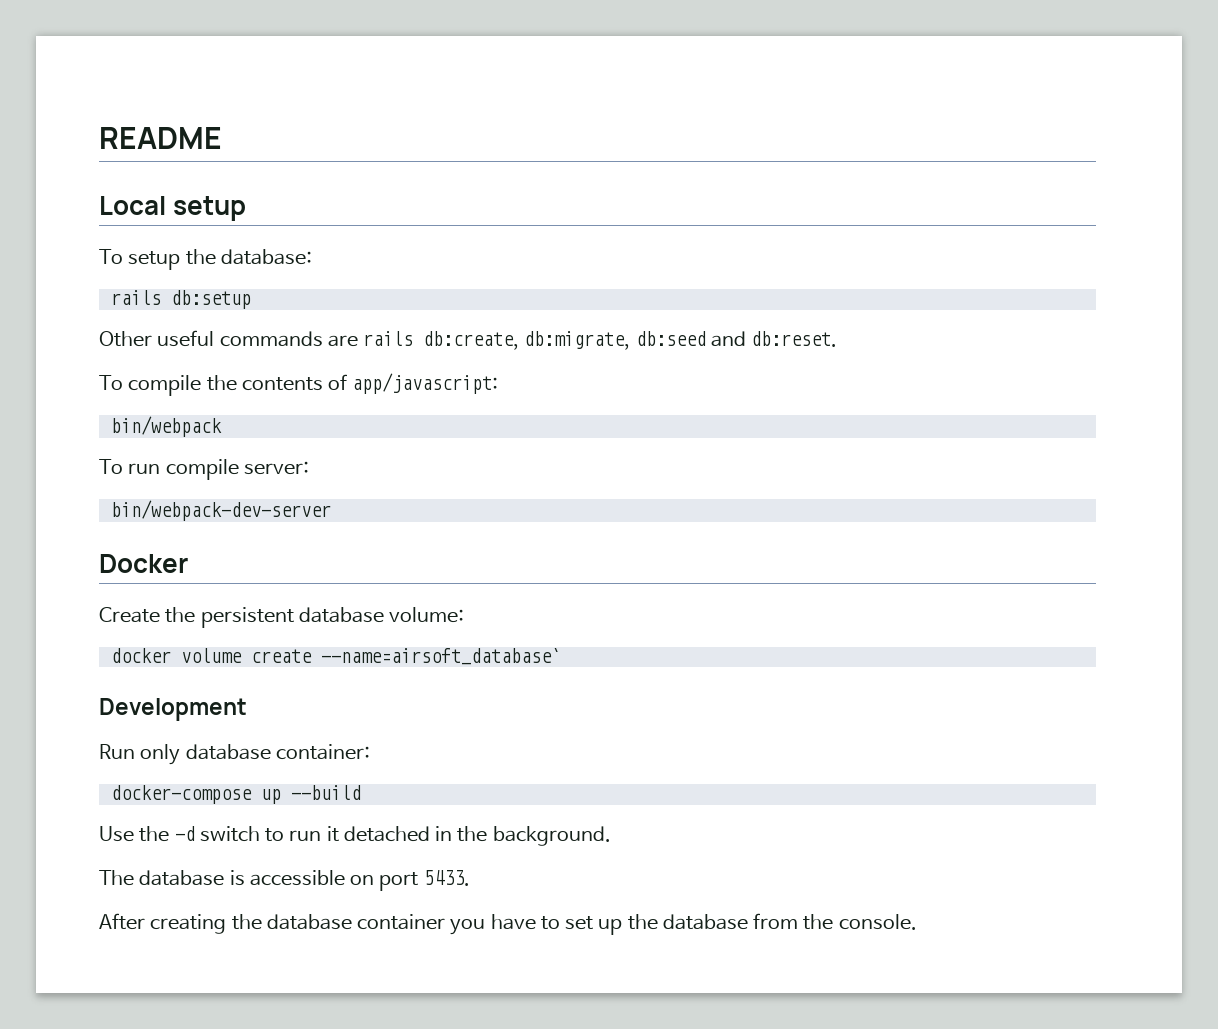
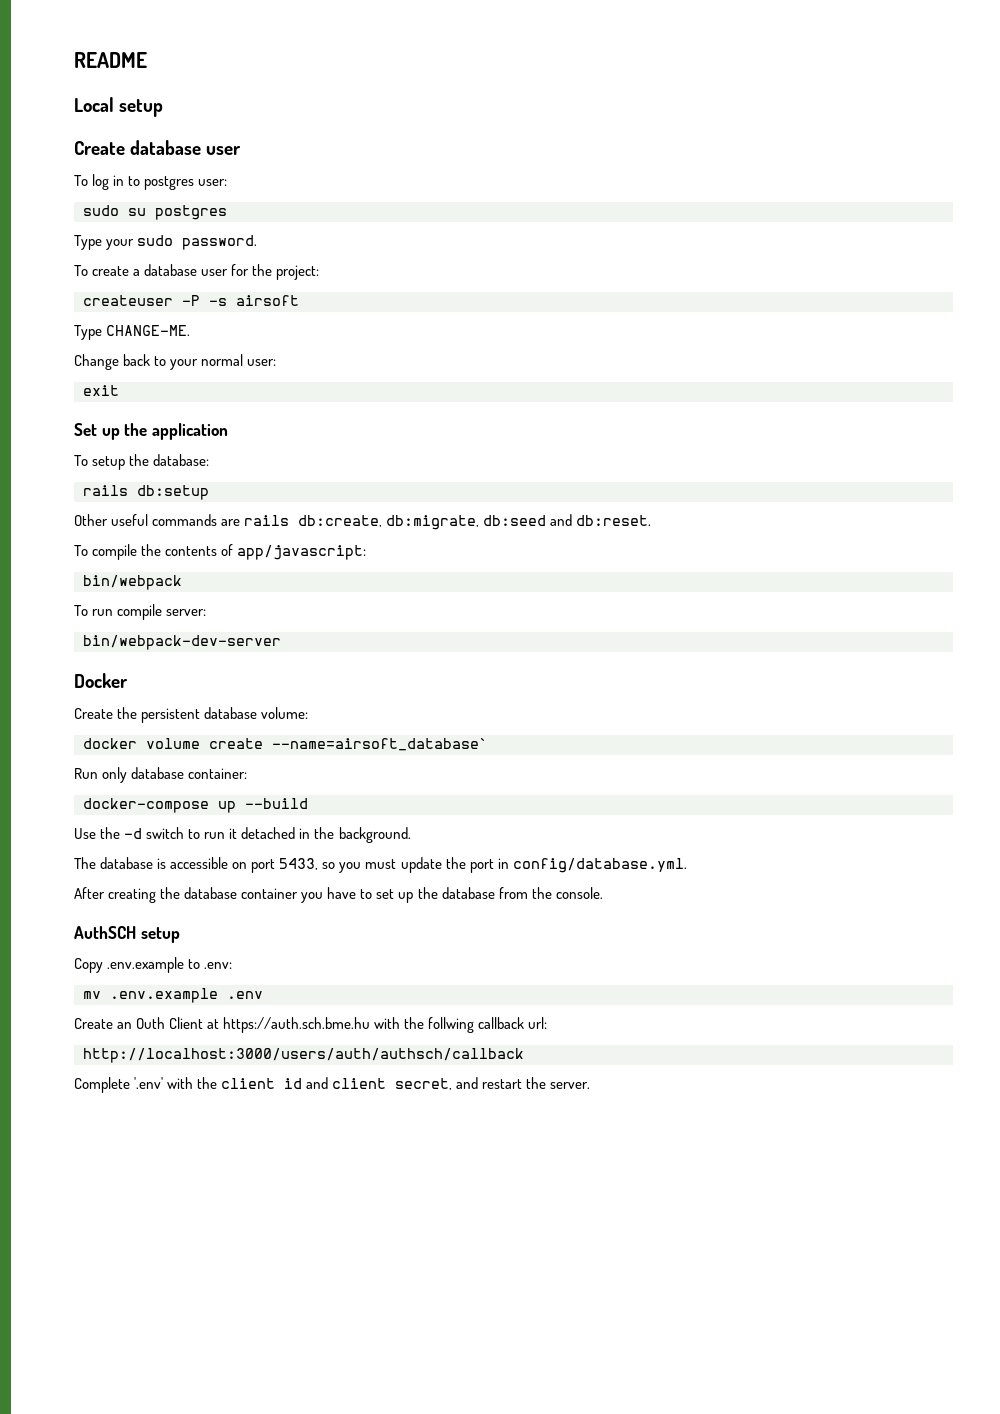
+ Create database user
+ To log in to postgres user:
+ sudo su postgres
+ Type your sudo password.
+ To create a database user for the project:
+ createuser -P -s airsoft
+ Type CHANGE-ME.
+ Change back to your normal user:
+ exit
+ Set up the application
- Development
- The database is accessible on port 5433.
+ The database is accessible on port 5433, so you must update the port in config/database.yml.
+ AuthSCH setup
+ Copy .env.example to .env:
+ mv .env.example .env
+ Create an Outh Client at https://auth.sch.bme.hu with the follwing callback url:
+ http://localhost:3000/users/auth/authsch/callback
+ Complete '.env' with the client id and client secret, and restart the server.

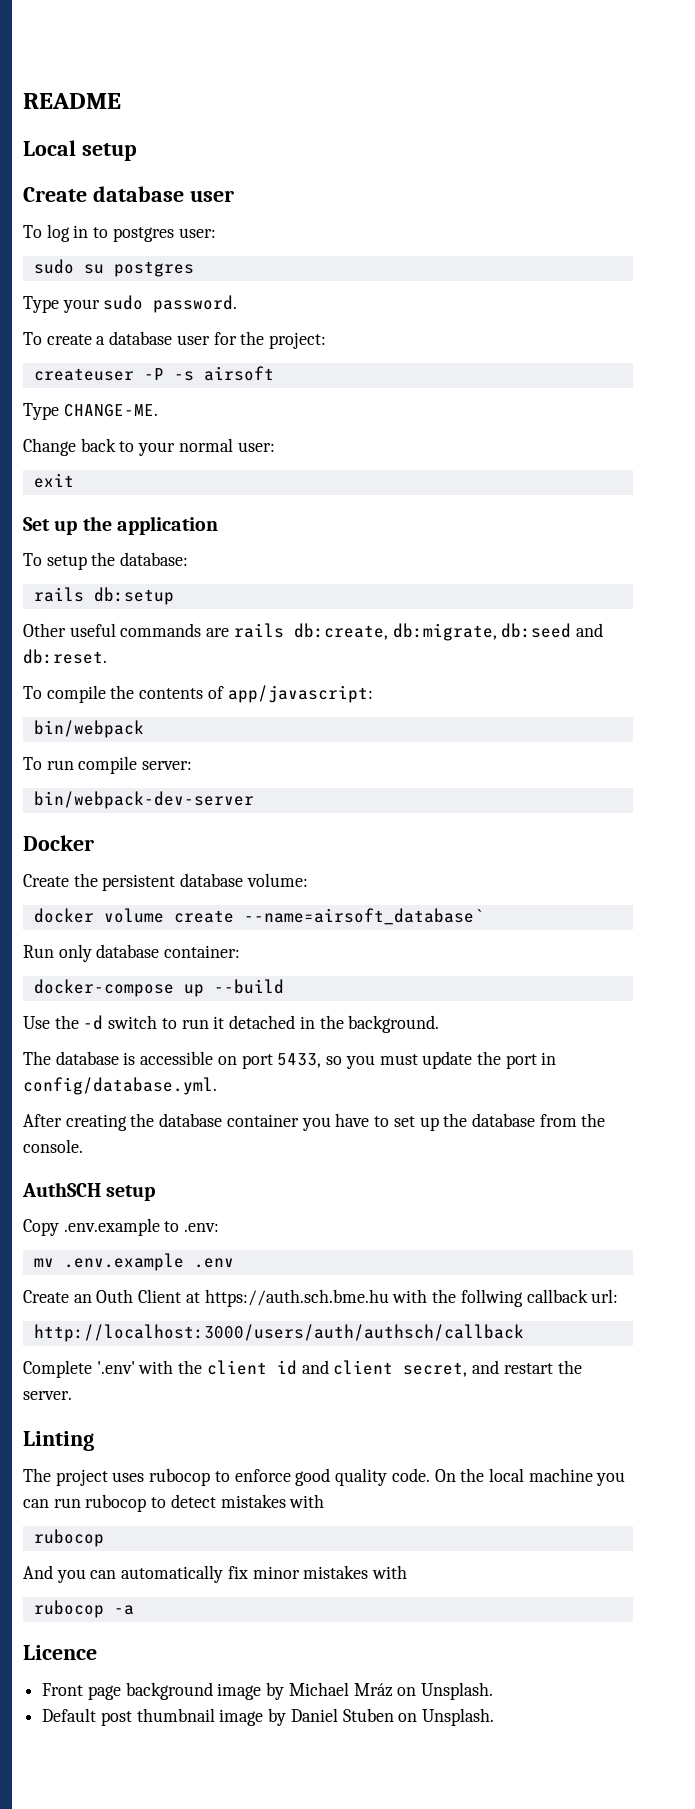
+ Linting
+ The project uses rubocop to enforce good quality code. On the local machine you can run rubocop to detect mistakes with
+ rubocop
+ And you can automatically fix minor mistakes with
+ rubocop -a
+ Licence
+ Front page background image by Michael Mráz on Unsplash.
+ Default post thumbnail image by Daniel Stuben on Unsplash.

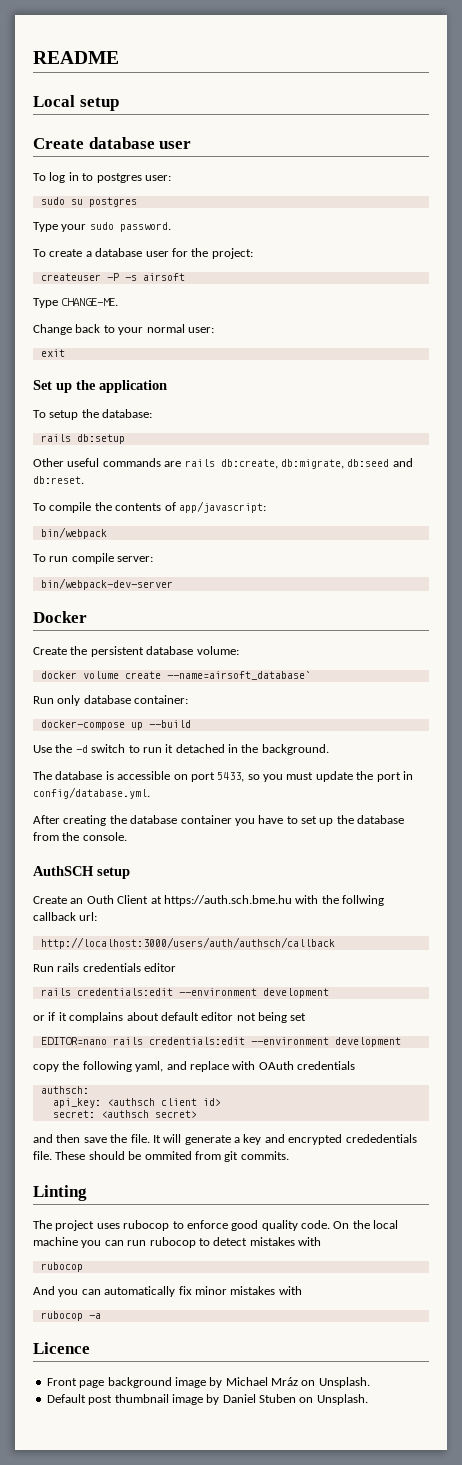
- Copy .env.example to .env:
- mv .env.example .env
- Complete '.env' with the client id and client secret, and restart the server.
+ Run rails credentials editor
+ rails credentials:edit --environment development
+ or if it complains about default editor not being set
+ EDITOR=nano rails credentials:edit --environment development
+ copy the following yaml, and replace with OAuth credentials
+ authsch:
+ api_key: <authsch client id>
+ secret: <authsch secret>
+ and then save the file. It will generate a key and encrypted crededentials file. These should be ommited from git commits.

